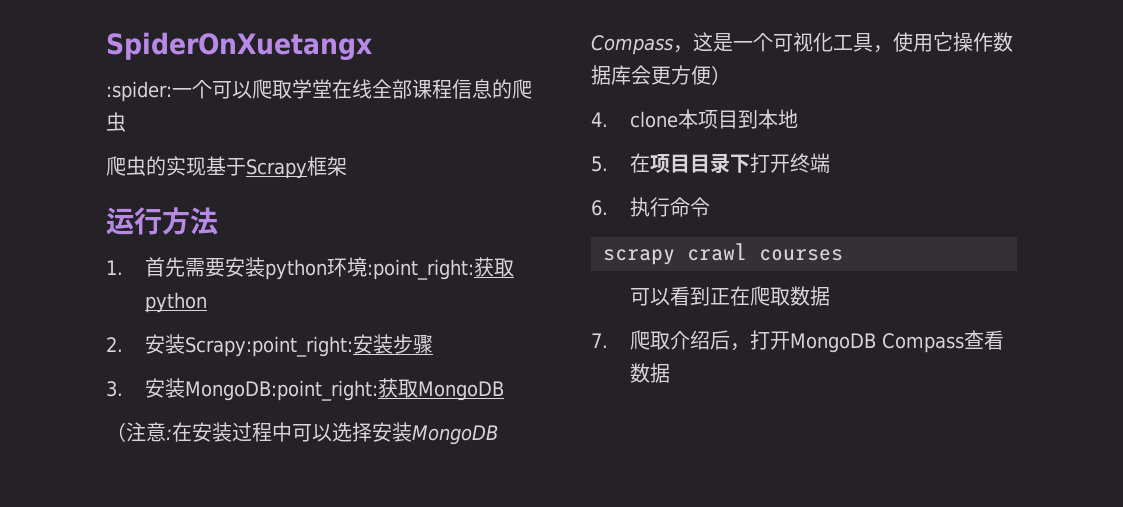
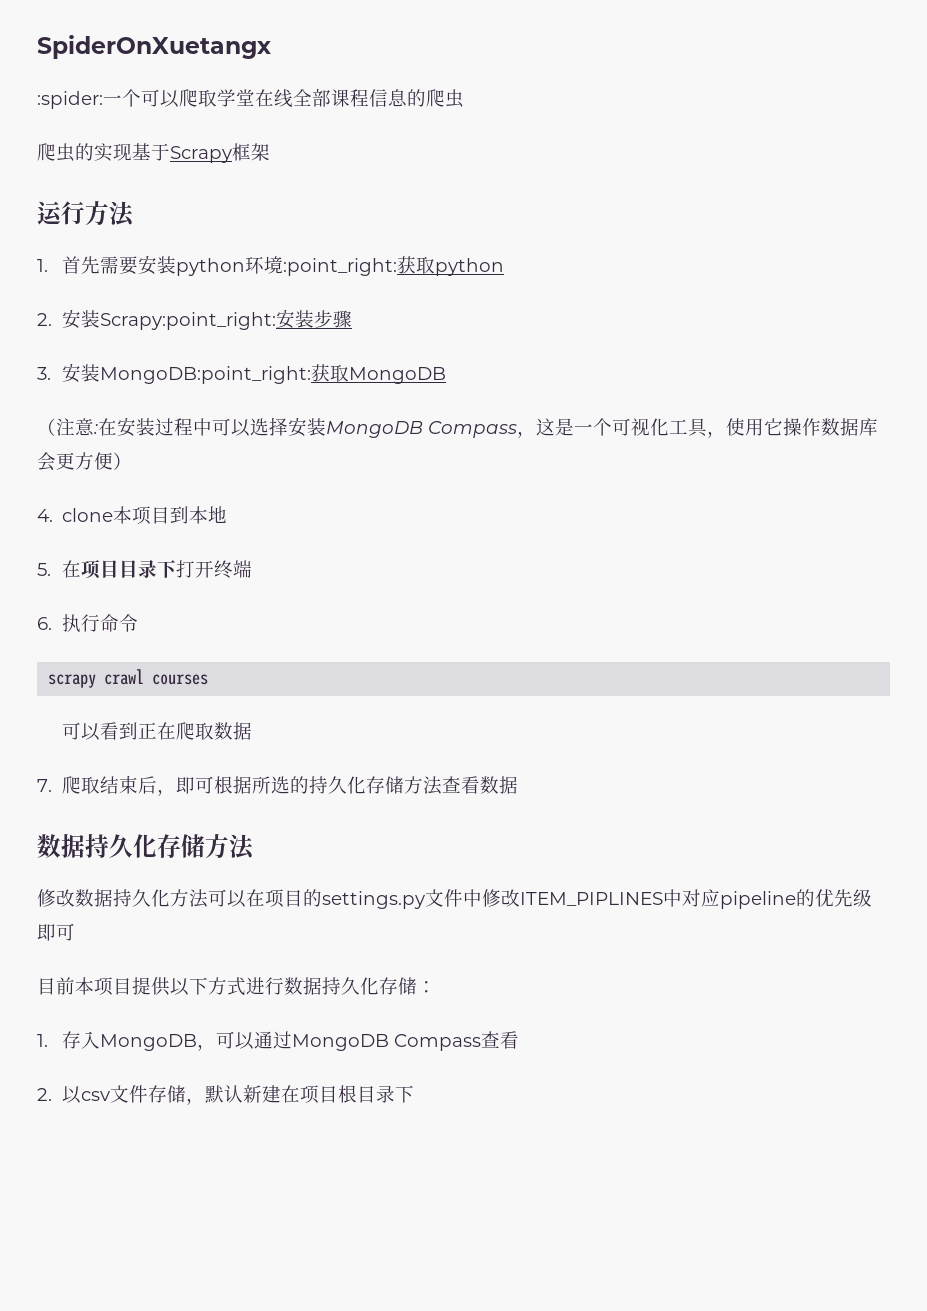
- 7.爬取介绍后，打开MongoDB Compass查看数据
+ 7.爬取结束后，即可根据所选的持久化存储方法查看数据
+ 数据持久化存储方法
+ 修改数据持久化方法可以在项目的settings.py文件中修改ITEM_PIPLINES中对应pipeline的优先级即可
+ 目前本项目提供以下方式进行数据持久化存储：
+ 1.存入MongoDB，可以通过MongoDB Compass查看
+ 2.以csv文件存储，默认新建在项目根目录下

